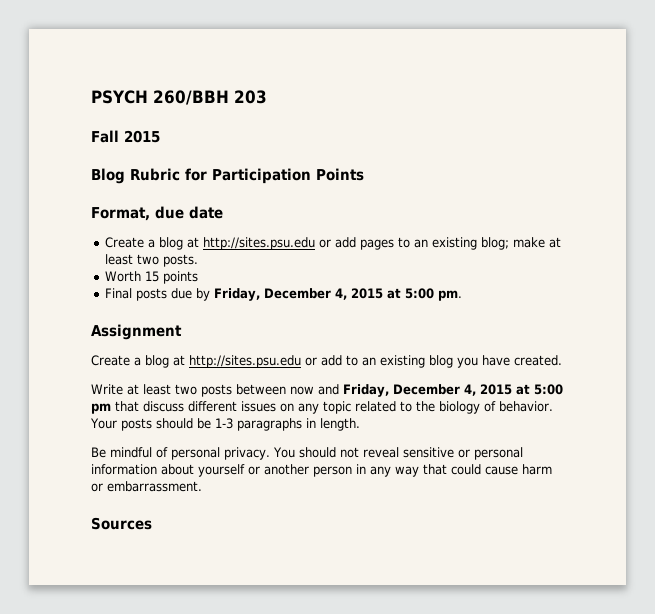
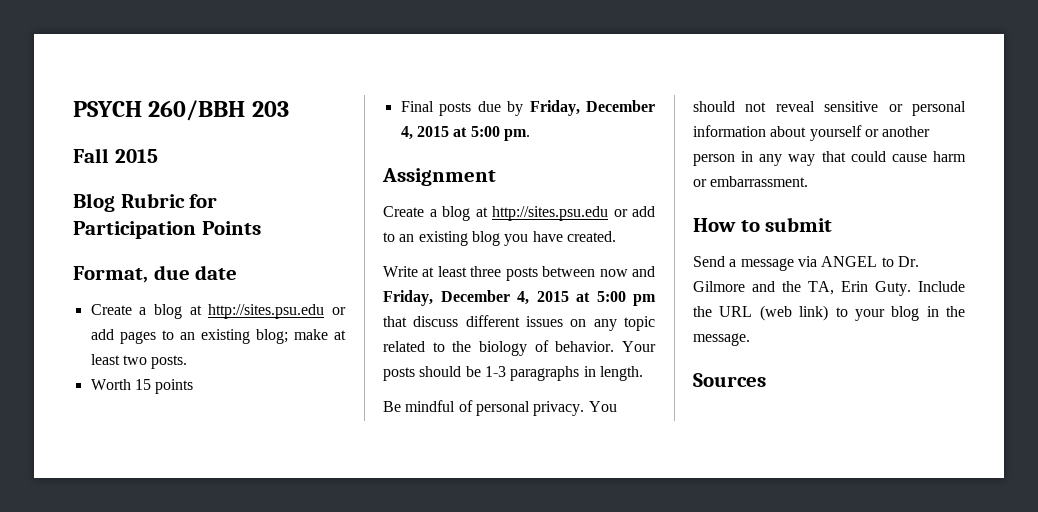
- Write at least two posts between now and Friday, December 4, 2015 at 5:00 pm that discuss different issues on any topic related to the biology of behavior.
+ Write at least three posts between now and Friday, December 4, 2015 at 5:00 pm that discuss different issues on any topic related to the biology of behavior.
+ How to submit
+ Send a message via ANGEL to Dr. Gilmore and the TA, Erin Guty. Include the URL (web link) to your blog in the message.

